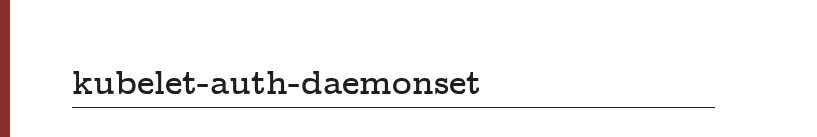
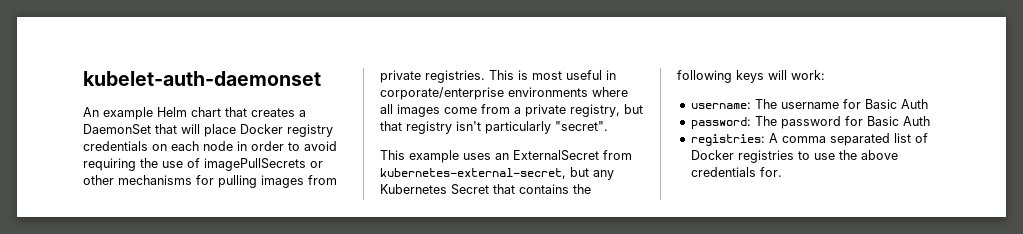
+ An example Helm chart that creates a DaemonSet that will place Docker registry credentials on each node in order to avoid requiring the use of imagePullSecrets or other mechanisms for pulling images from private registries. This is most useful in corporate/enterprise environments where all images come from a private registry, but that registry isn't particularly "secret".
+ This example uses an ExternalSecret from kubernetes-external-secret, but any Kubernetes Secret that contains the following keys will work:
+ username: The username for Basic Auth
+ password: The password for Basic Auth
+ registries: A comma separated list of Docker registries to use the above credentials for.

